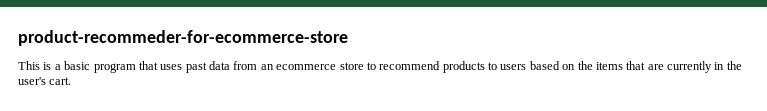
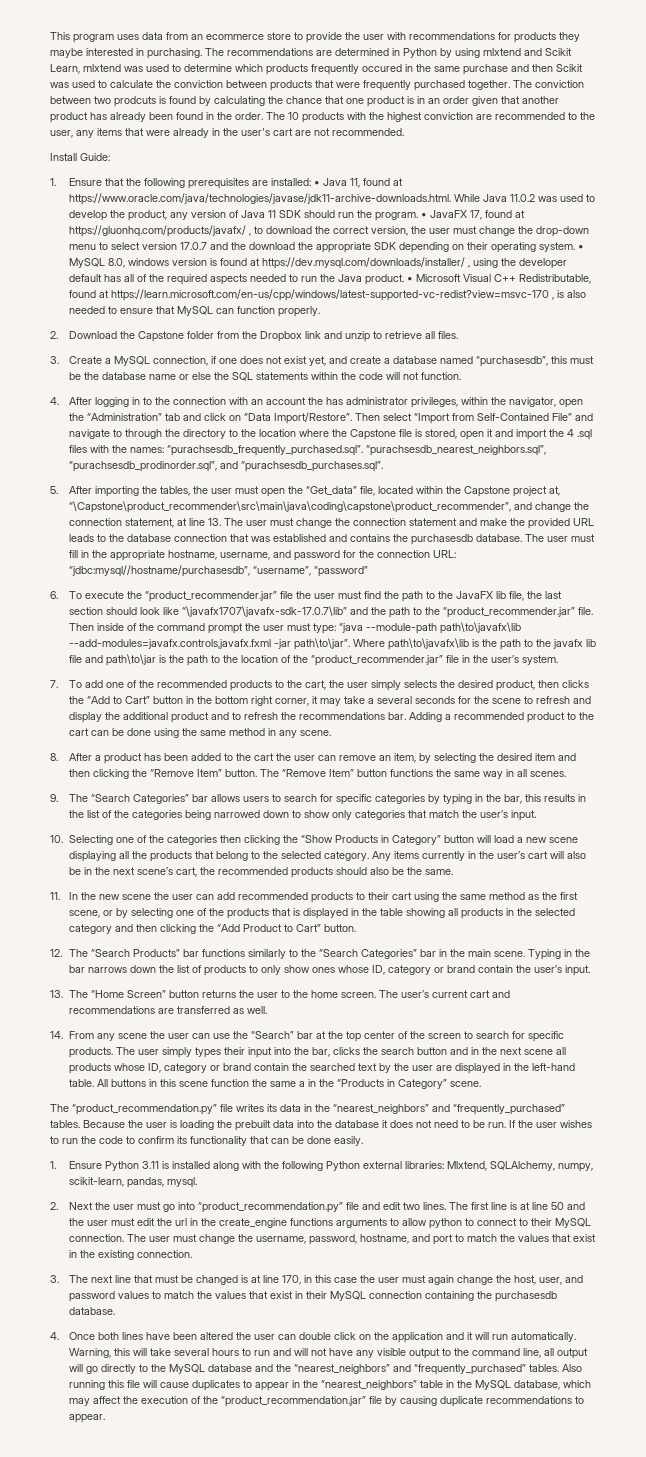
- product-recommeder-for-ecommerce-store
- This is a basic program that uses past data from an ecommerce store to recommend products to users based on the items that are currently in the user's cart.
+ This program uses data from an ecommerce store to provide the user with recommendations for products they maybe interested in purchasing. The recommendations are determined in Python by using mlxtend and Scikit Learn, mlxtend was used to determine which products frequently occured in the same purchase and then Scikit was used to calculate the conviction between products that were frequently purchased together. The conviction between two prodcuts is found by calculating the chance that one product is in an order given that another product has already been found in the order. The 10 products with the highest conviction are recommended to the user, any items that were already in the user's cart are not recommended.
+ Install Guide:
+ 1. Ensure that the following prerequisites are installed: • Java 11, found at https://www.oracle.com/java/technologies/javase/jdk11-archive-downloads.html. While Java 11.0.2 was used to develop the product, any version of Java 11 SDK should run the program. • JavaFX 17, found at https://gluonhq.com/products/javafx/ , to download the correct version, the user must change the drop-down menu to select version 17.0.7 and the download the appropriate SDK depending on their operating system. • MySQL 8.0, windows version is found at https://dev.mysql.com/downloads/installer/ , using the developer default has all of the required aspects needed to run the Java product. • Microsoft Visual C++ Redistributable, found at https://learn.microsoft.com/en-us/cpp/windows/latest-supported-vc-redist?view=msvc-170 , is also needed to ensure that MySQL can function properly.
+ 2. Download the Capstone folder from the Dropbox link and unzip to retrieve all files.
+ 3. Create a MySQL connection, if one does not exist yet, and create a database named “purchasesdb”, this must be the database name or else the SQL statements within the code will not function.
+ 4. After logging in to the connection with an account the has administrator privileges, within the navigator, open the “Administration” tab and click on “Data Import/Restore”. Then select “Import from Self-Contained File” and navigate to through the directory to the location where the Capstone file is stored, open it and import the 4 .sql files with the names: “purachsesdb_frequently_purchased.sql”. “purachsesdb_nearest_neighbors.sql”, “purachsesdb_prodinorder.sql”, and “purachsesdb_purchases.sql”.
+ 5. After importing the tables, the user must open the “Get_data” file, located within the Capstone project at, “\Capstone\product_recommender\src\main\java\coding\capstone\product_recommender”, and change the connection statement, at line 13. The user must change the connection statement and make the provided URL leads to the database connection that was established and contains the purchasesdb database. The user must fill in the appropriate hostname, username, and password for the connection URL: “jdbc:mysql//hostname/purchasesdb”, “username”, “password”
+ 6. To execute the “product_recommender.jar” file the user must find the path to the JavaFX lib file, the last section should look like “\javafx1707\javafx-sdk-17.0.7\lib” and the path to the “product_recommender.jar” file. Then inside of the command prompt the user must type: “java --module-path path\to\javafx\lib --add-modules=javafx.controls,javafx.fxml -jar path\to\jar”. Where path\to\javafx\lib is the path to the javafx lib file and path\to\jar is the path to the location of the “product_recommender.jar” file in the user’s system.
+ 7. To add one of the recommended products to the cart, the user simply selects the desired product, then clicks the “Add to Cart” button in the bottom right corner, it may take a several seconds for the scene to refresh and display the additional product and to refresh the recommendations bar. Adding a recommended product to the cart can be done using the same method in any scene.
+ 8. After a product has been added to the cart the user can remove an item, by selecting the desired item and then clicking the “Remove Item” button. The “Remove Item” button functions the same way in all scenes.
+ 9. The “Search Categories” bar allows users to search for specific categories by typing in the bar, this results in the list of the categories being narrowed down to show only categories that match the user’s input.
+ 10. Selecting one of the categories then clicking the “Show Products in Category” button will load a new scene displaying all the products that belong to the selected category. Any items currently in the user’s cart will also be in the next scene’s cart, the recommended products should also be the same.
+ 11. In the new scene the user can add recommended products to their cart using the same method as the first scene, or by selecting one of the products that is displayed in the table showing all products in the selected category and then clicking the “Add Product to Cart” button.
+ 12. The “Search Products” bar functions similarly to the “Search Categories” bar in the main scene. Typing in the bar narrows down the list of products to only show ones whose ID, category or brand contain the user’s input.
+ 13. The “Home Screen” button returns the user to the home screen. The user’s current cart and recommendations are transferred as well.
+ 14. From any scene the user can use the “Search” bar at the top center of the screen to search for specific products. The user simply types their input into the bar, clicks the search button and in the next scene all products whose ID, category or brand contain the searched text by the user are displayed in the left-hand table. All buttons in this scene function the same a in the “Products in Category” scene.
+ The “product_recommendation.py” file writes its data in the “nearest_neighbors” and “frequently_purchased” tables. Because the user is loading the prebuilt data into the database it does not need to be run. If the user wishes to run the code to confirm its functionality that can be done easily.
+ 1. Ensure Python 3.11 is installed along with the following Python external libraries: Mlxtend, SQLAlchemy, numpy, scikit-learn, pandas, mysql.
+ 2. Next the user must go into “product_recommendation.py” file and edit two lines. The first line is at line 50 and the user must edit the url in the create_engine functions arguments to allow python to connect to their MySQL connection. The user must change the username, password, hostname, and port to match the values that exist in the existing connection.
+ 3. The next line that must be changed is at line 170, in this case the user must again change the host, user, and password values to match the values that exist in their MySQL connection containing the purchasesdb database.
+ 4. Once both lines have been altered the user can double click on the application and it will run automatically. Warning, this will take several hours to run and will not have any visible output to the command line, all output will go directly to the MySQL database and the “nearest_neighbors” and “frequently_purchased” tables. Also running this file will cause duplicates to appear in the “nearest_neighbors” table in the MySQL database, which may affect the execution of the “product_recommendation.jar” file by causing duplicate recommendations to appear.

